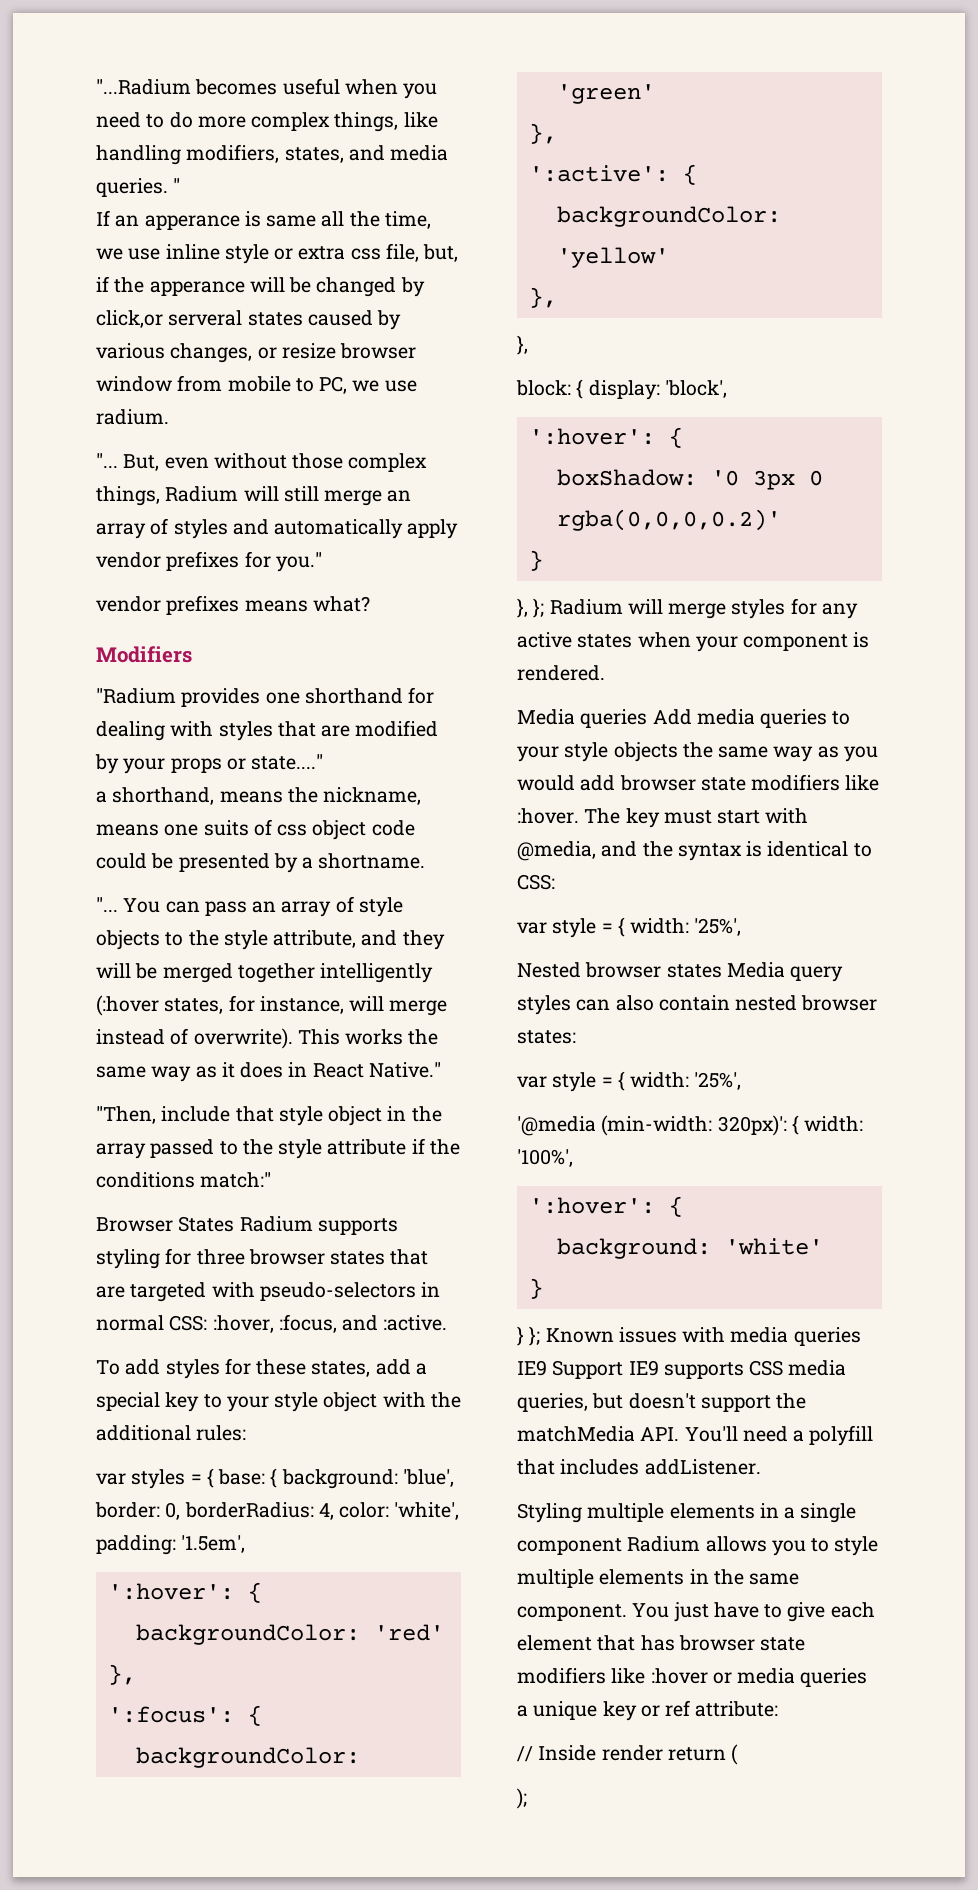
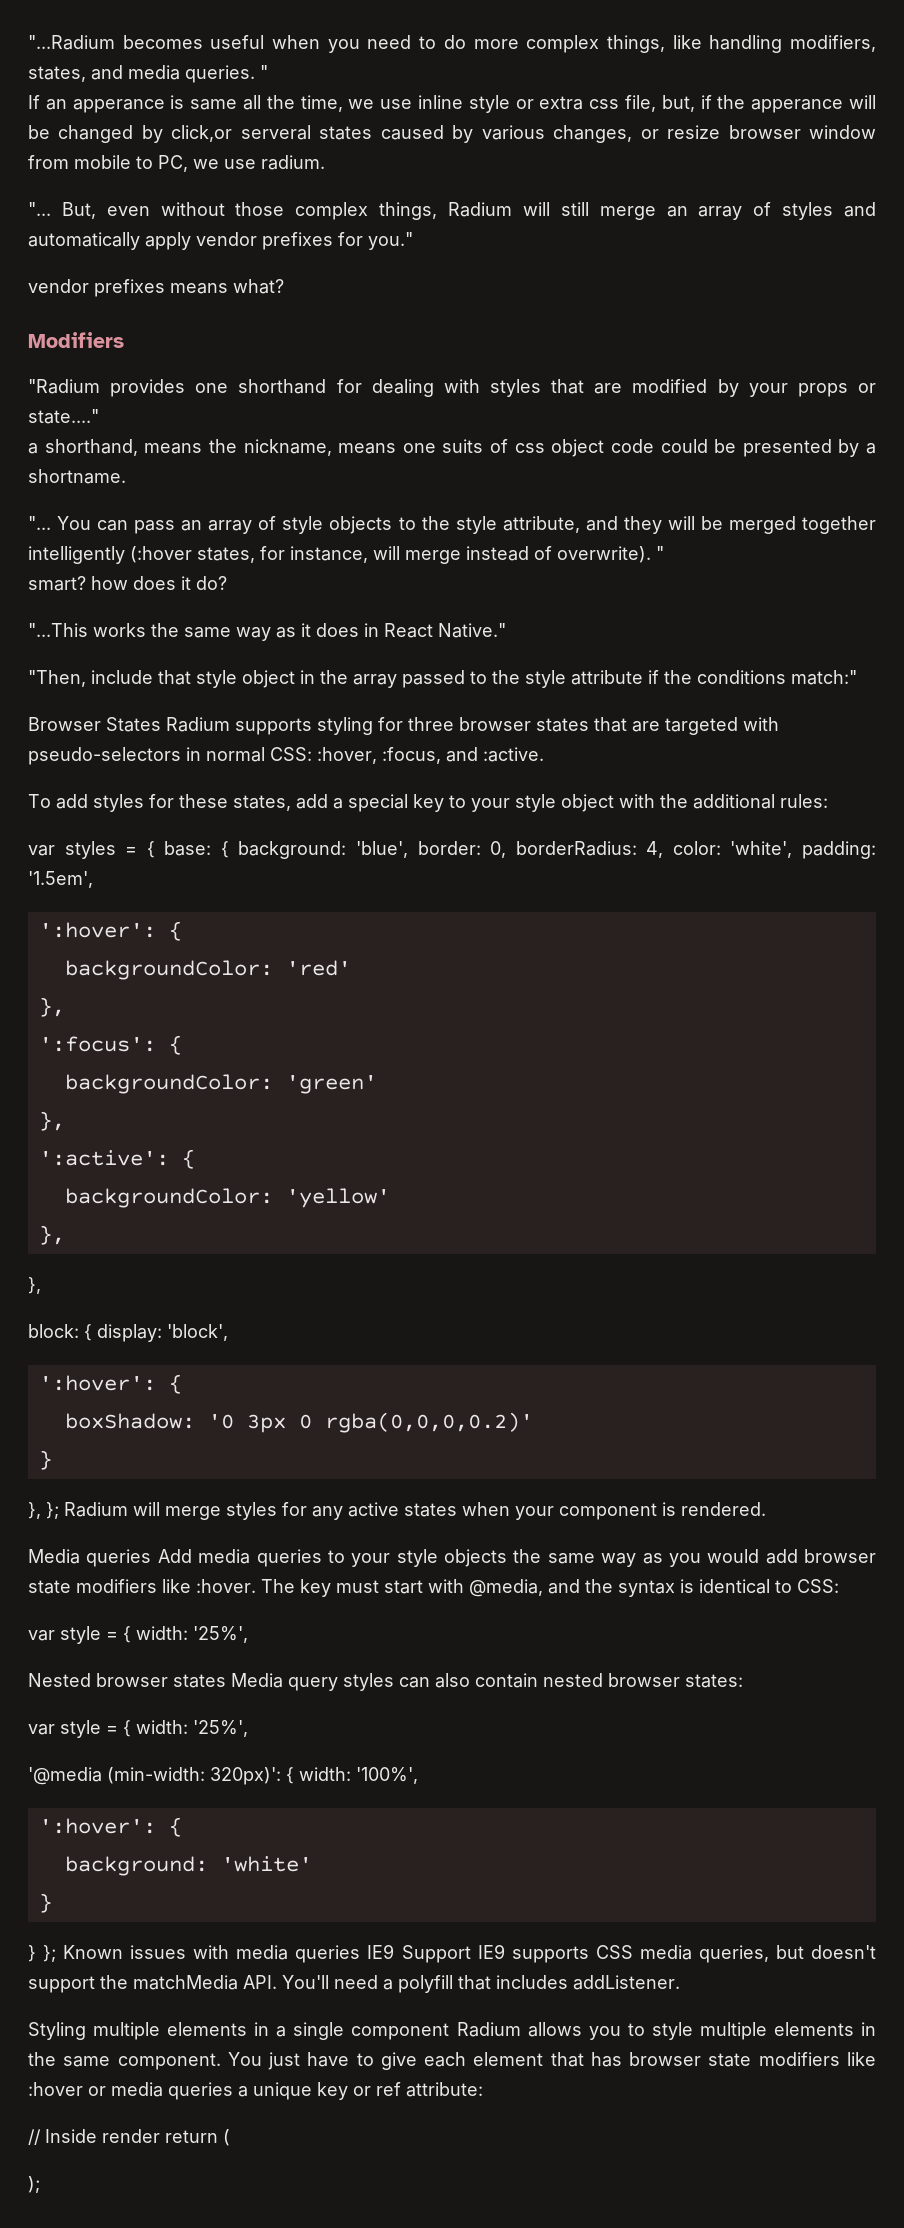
- You can pass an array of style objects to the style attribute, and they will be merged together intelligently (:hover states, for instance, will merge instead of overwrite). This works the same way as it does in React Native."
+ You can pass an array of style objects to the style attribute, and they will be merged together intelligently (:hover states, for instance, will merge instead of overwrite). "
+ smart? how does it do?
+ "...This works the same way as it does in React Native."

